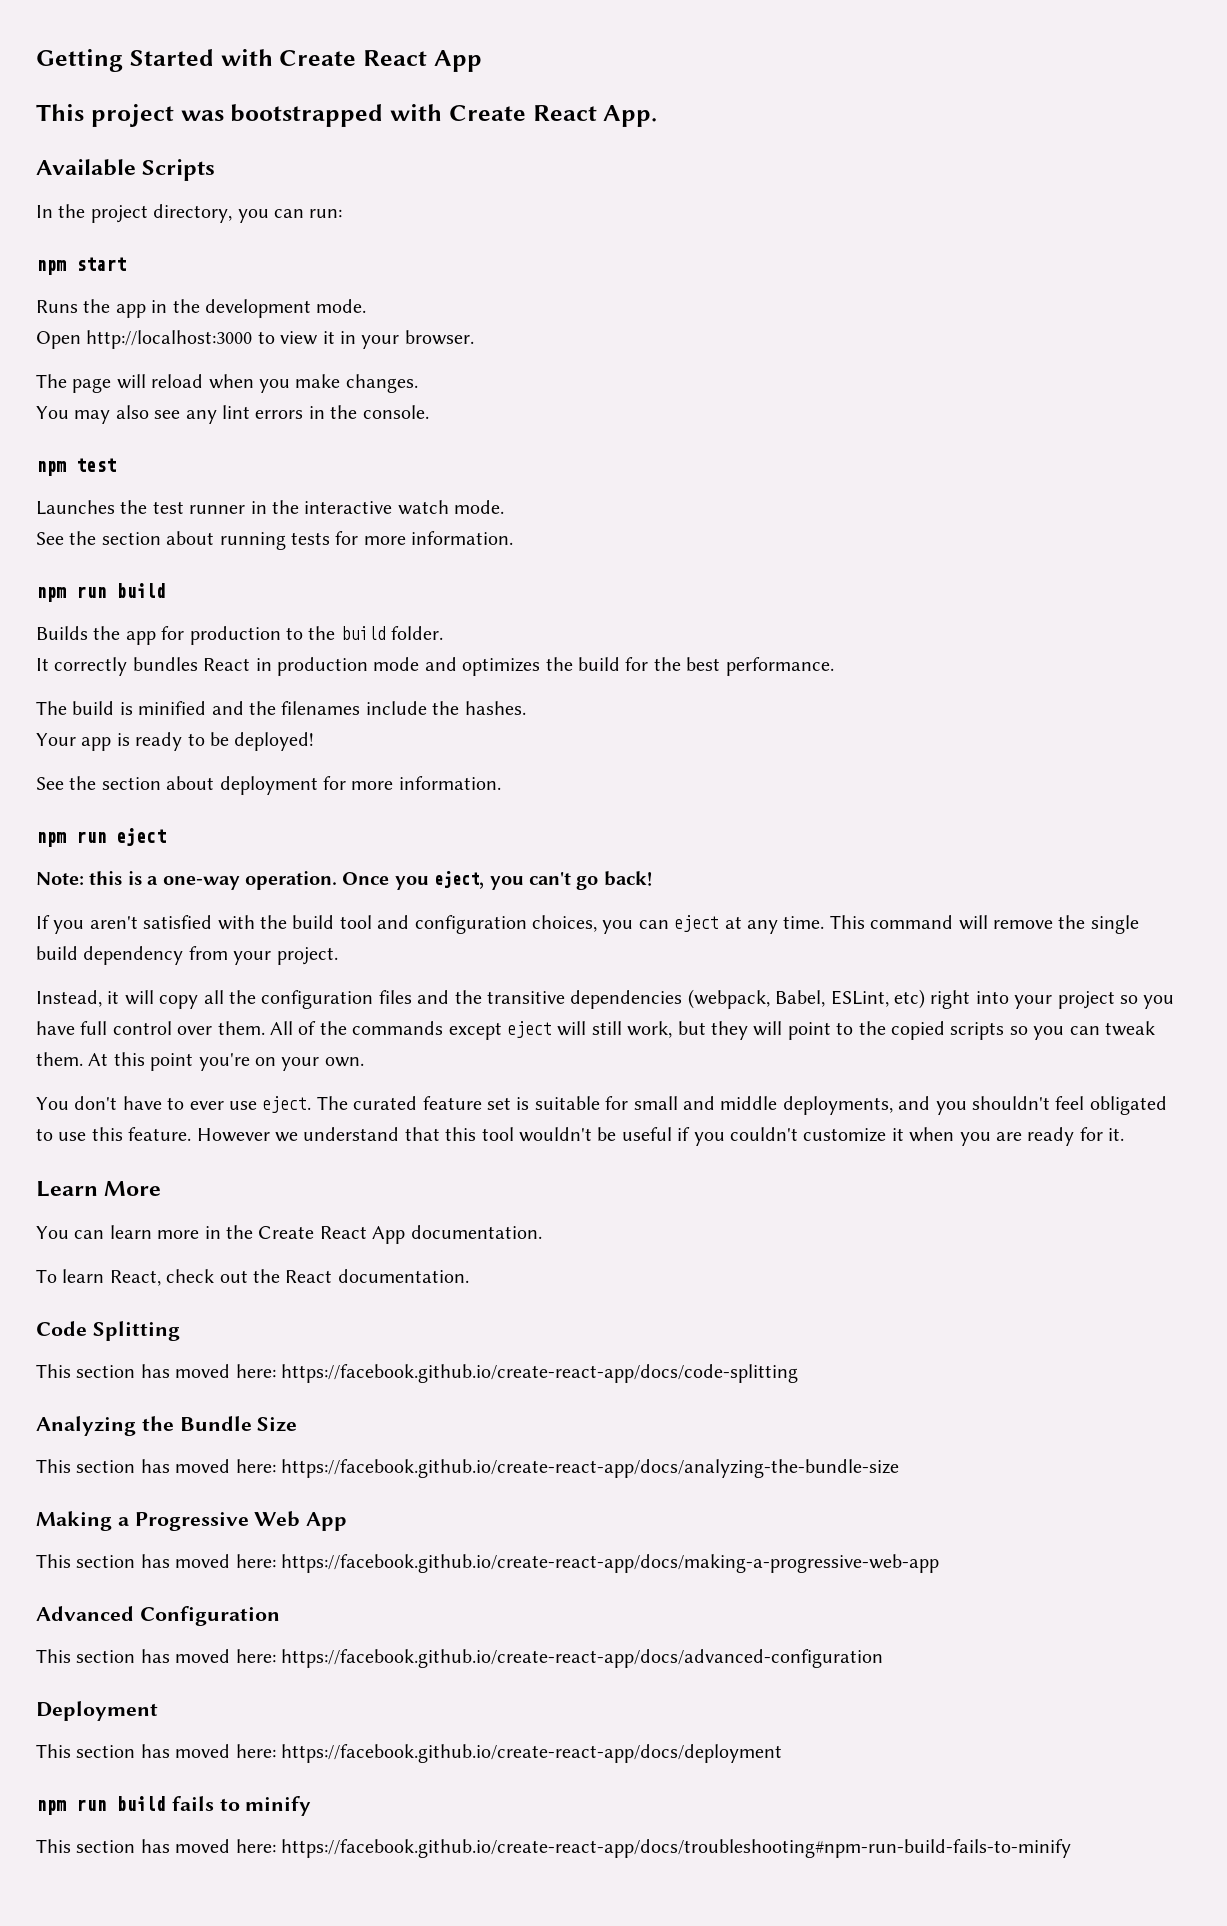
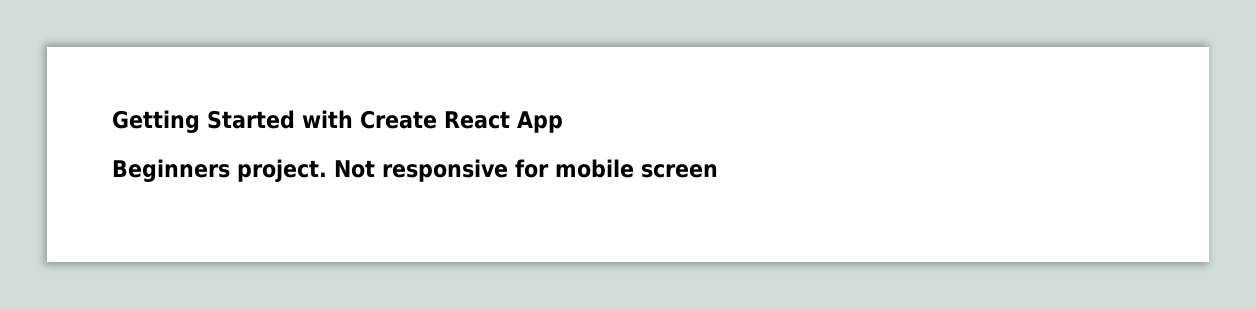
- This project was bootstrapped with Create React App.
- Available Scripts
- In the project directory, you can run:
- npm start
- Runs the app in the development mode.
- Open http://localhost:3000 to view it in your browser.
- The page will reload when you make changes.
- You may also see any lint errors in the console.
- npm test
- Launches the test runner in the interactive watch mode.
- See the section about running tests for more information.
- npm run build
- Builds the app for production to the build folder.
- It correctly bundles React in production mode and optimizes the build for the best performance.
- The build is minified and the filenames include the hashes.
- Your app is ready to be deployed!
- See the section about deployment for more information.
- npm run eject
- Note: this is a one-way operation. Once you eject, you can't go back!
- If you aren't satisfied with the build tool and configuration choices, you can eject at any time. This command will remove the single build dependency from your project.
- Instead, it will copy all the configuration files and the transitive dependencies (webpack, Babel, ESLint, etc) right into your project so you have full control over them. All of the commands except eject will still work, but they will point to the copied scripts so you can tweak them. At this point you're on your own.
- You don't have to ever use eject. The curated feature set is suitable for small and middle deployments, and you shouldn't feel obligated to use this feature. However we understand that this tool wouldn't be useful if you couldn't customize it when you are ready for it.
- Learn More
- You can learn more in the Create React App documentation.
- To learn React, check out the React documentation.
- Code Splitting
- This section has moved here: https://facebook.github.io/create-react-app/docs/code-splitting
- Analyzing the Bundle Size
- This section has moved here: https://facebook.github.io/create-react-app/docs/analyzing-the-bundle-size
- Making a Progressive Web App
- This section has moved here: https://facebook.github.io/create-react-app/docs/making-a-progressive-web-app
- Advanced Configuration
- This section has moved here: https://facebook.github.io/create-react-app/docs/advanced-configuration
- Deployment
- This section has moved here: https://facebook.github.io/create-react-app/docs/deployment
- npm run build fails to minify
- This section has moved here: https://facebook.github.io/create-react-app/docs/troubleshooting#npm-run-build-fails-to-minify
+ Beginners project. Not responsive for mobile screen

